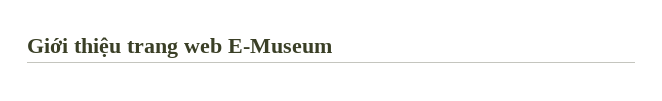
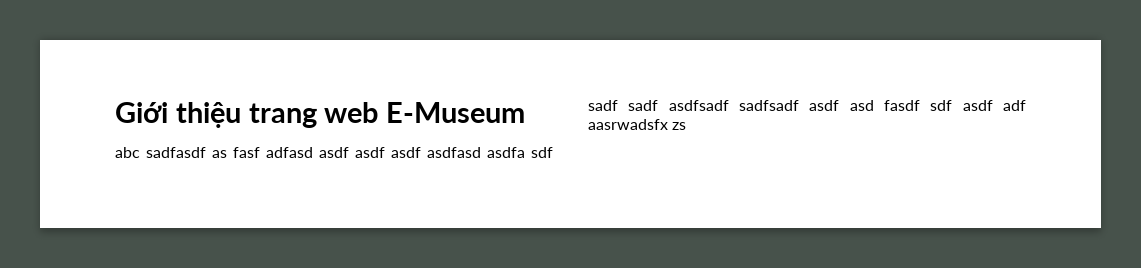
+ abc sadfasdf as fasf adfasd asdf asdf asdf asdfasd asdfa sdf sadf sadf asdfsadf sadfsadf asdf asd fasdf sdf asdf adf aasrwadsfx zs

